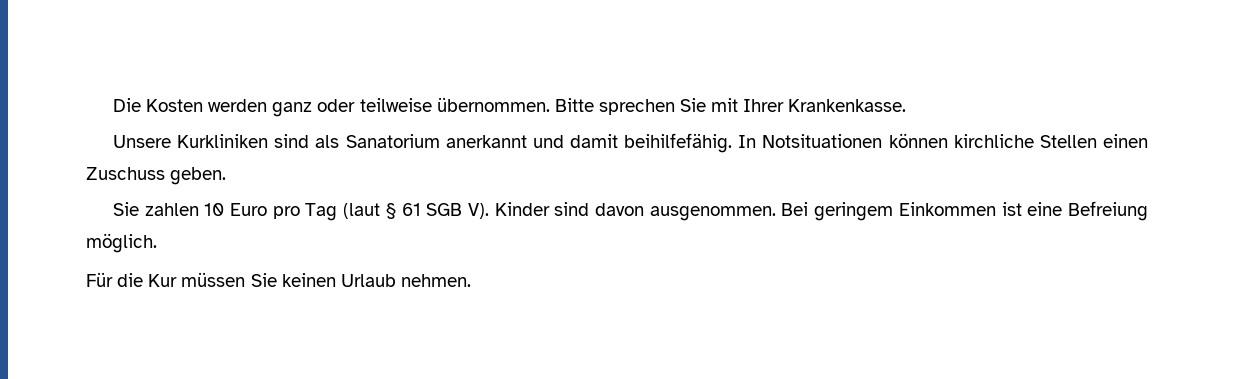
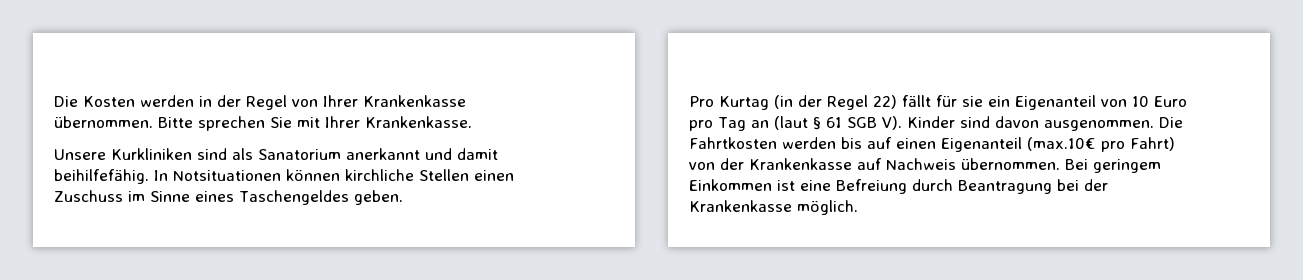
- Die Kosten werden ganz oder teilweise übernommen.
+ Die Kosten werden in der Regel von Ihrer Krankenkasse übernommen.
- In Notsituationen können kirchliche Stellen einen Zuschuss geben.
- Sie zahlen 10 Euro pro Tag (laut § 61 SGB V). Kinder sind davon ausgenommen.
+ In Notsituationen können kirchliche Stellen einen Zuschuss im Sinne eines Taschengeldes geben.
+ Pro Kurtag (in der Regel 22) fällt für sie ein Eigenanteil von 10 Euro pro Tag an (laut § 61 SGB V). Kinder sind davon ausgenommen.
+ Die Fahrtkosten werden bis auf einen Eigenanteil (max.10€ pro Fahrt) von der Krankenkasse auf Nachweis übernommen.
- Bei geringem Einkommen ist eine Befreiung möglich.
- Für die Kur müssen Sie keinen Urlaub nehmen.
+ Bei geringem Einkommen ist eine Befreiung durch Beantragung bei der Krankenkasse möglich.

